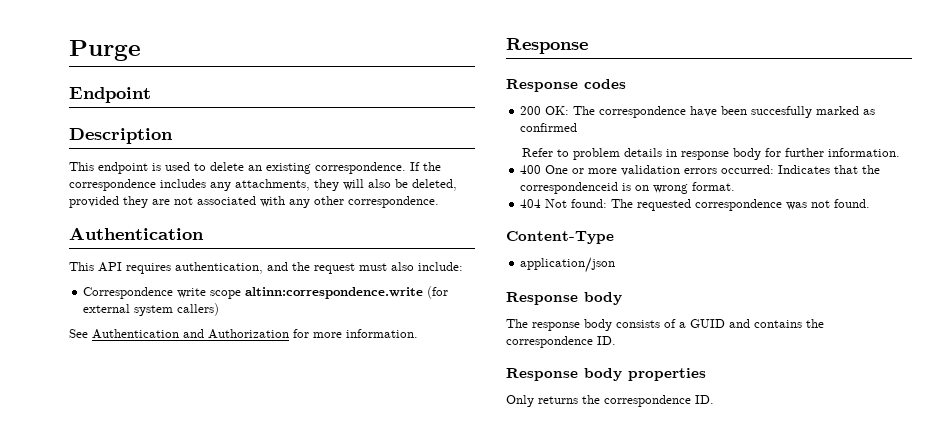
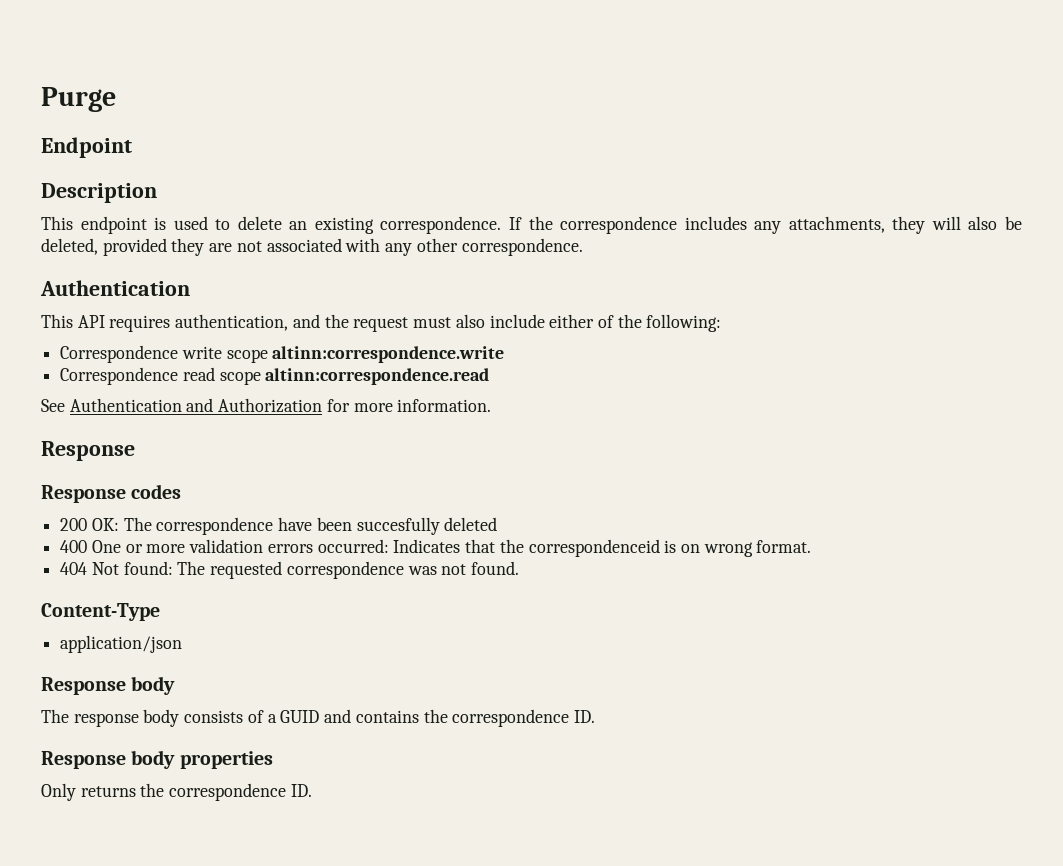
- This API requires authentication, and the request must also include:
+ This API requires authentication, and the request must also include either of the following:
- Correspondence write scope altinn:correspondence.write (for external system callers)
+ Correspondence write scope altinn:correspondence.write
+ Correspondence read scope altinn:correspondence.read
- 200 OK: The correspondence have been succesfully marked as confirmed
- Refer to problem details in response body for further information.
+ 200 OK: The correspondence have been succesfully deleted

